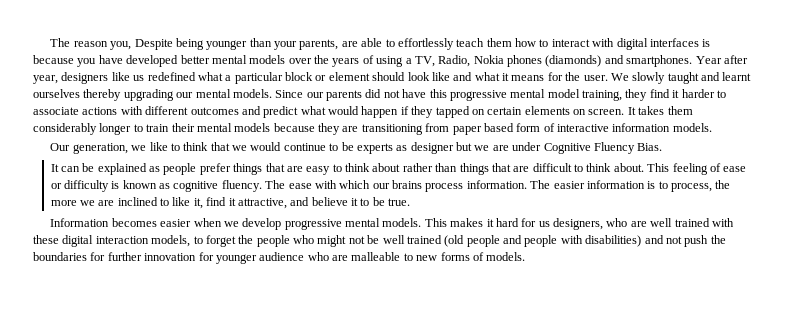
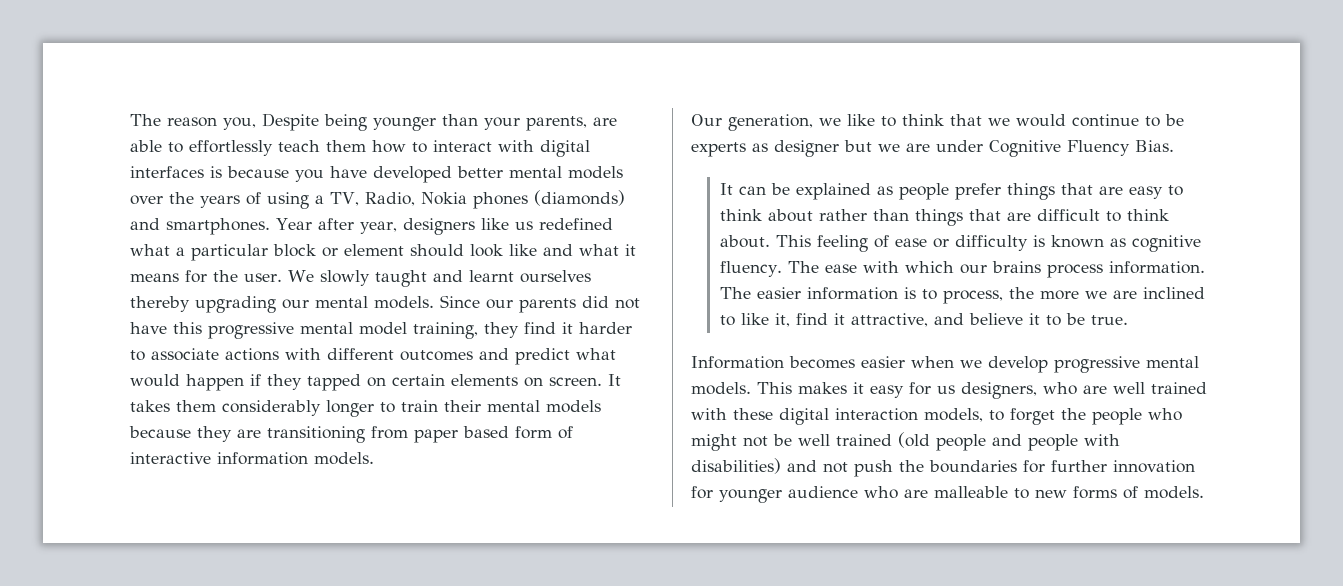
- This makes it hard for us designers, who are well trained with these digital interaction models, to forget the people who might not be well trained (old people and people with disabilities) and not push the boundaries for further innovation for younger audience who are malleable to new forms of models.
+ This makes it easy for us designers, who are well trained with these digital interaction models, to forget the people who might not be well trained (old people and people with disabilities) and not push the boundaries for further innovation for younger audience who are malleable to new forms of models.

